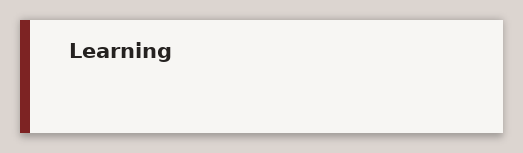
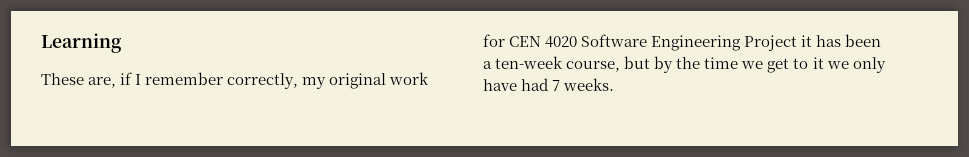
+ These are, if I remember correctly, my original work for CEN 4020 Software Engineering Project it has been a ten-week course, but by the time we get to it we only have had 7 weeks.

